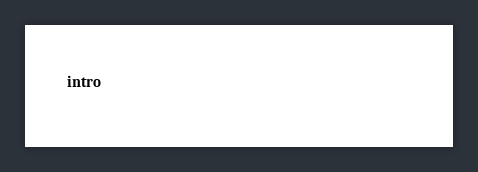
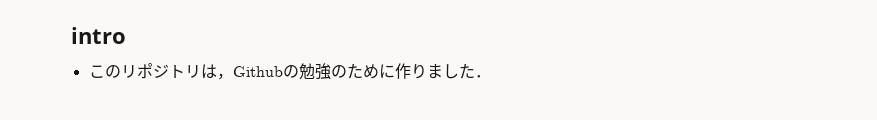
+ このリポジトリは，Githubの勉強のために作りました．

